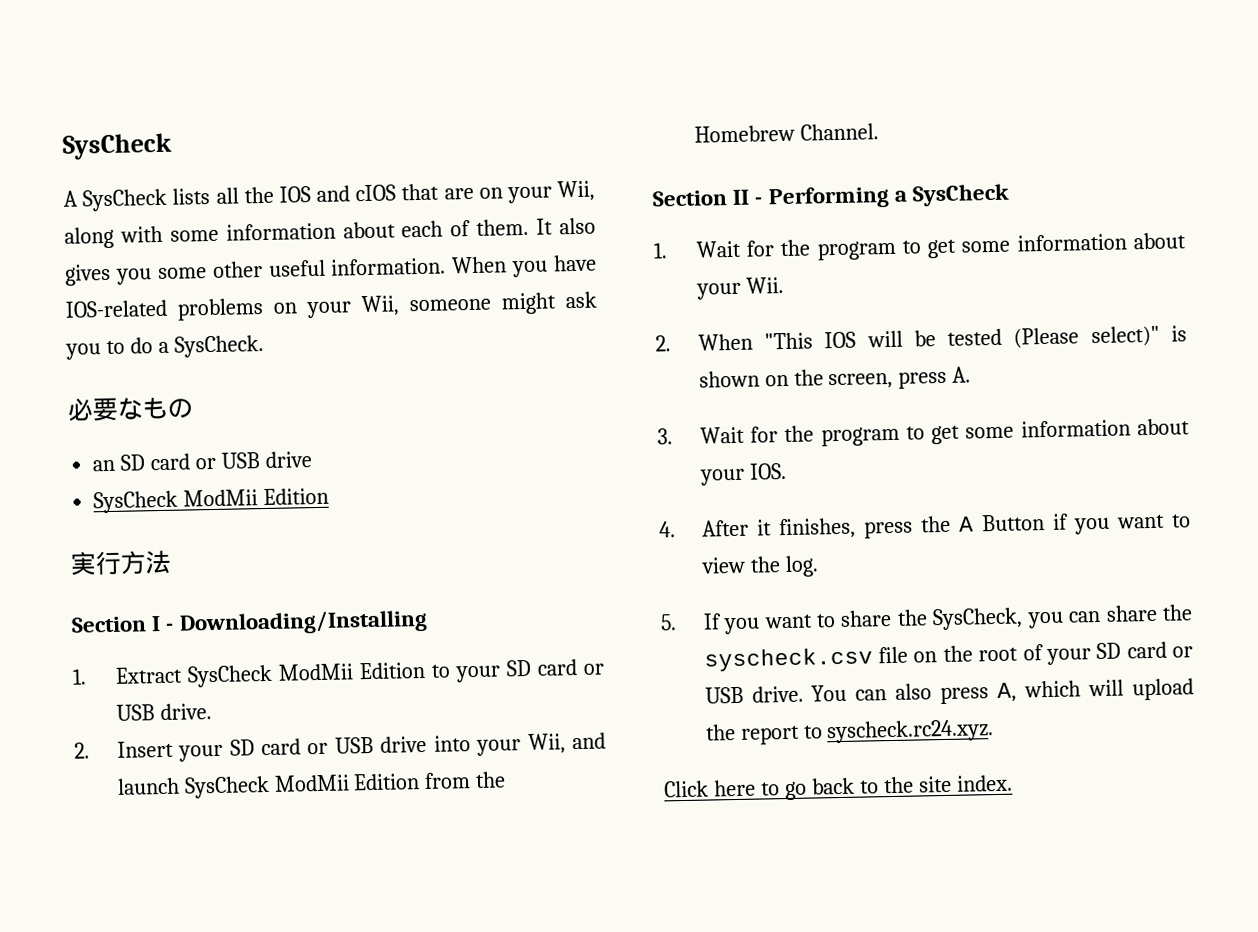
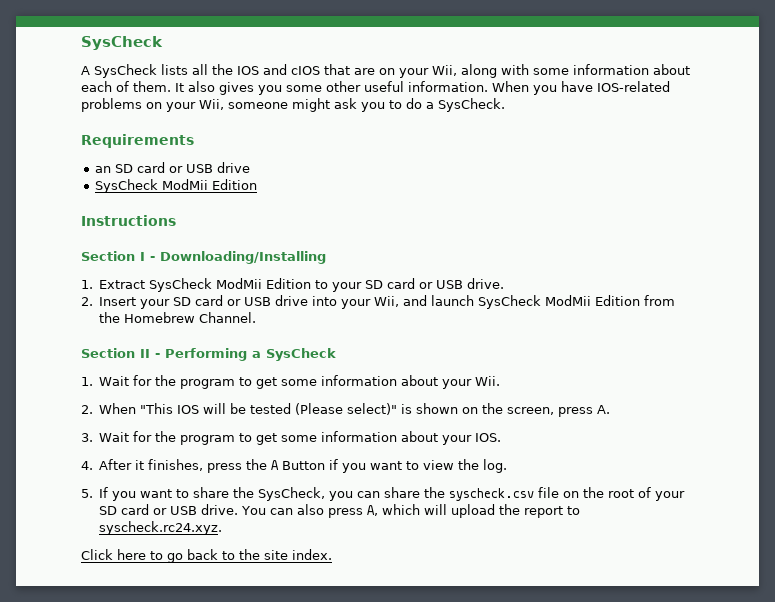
- 必要なもの
+ Requirements
- 実行方法
+ Instructions

